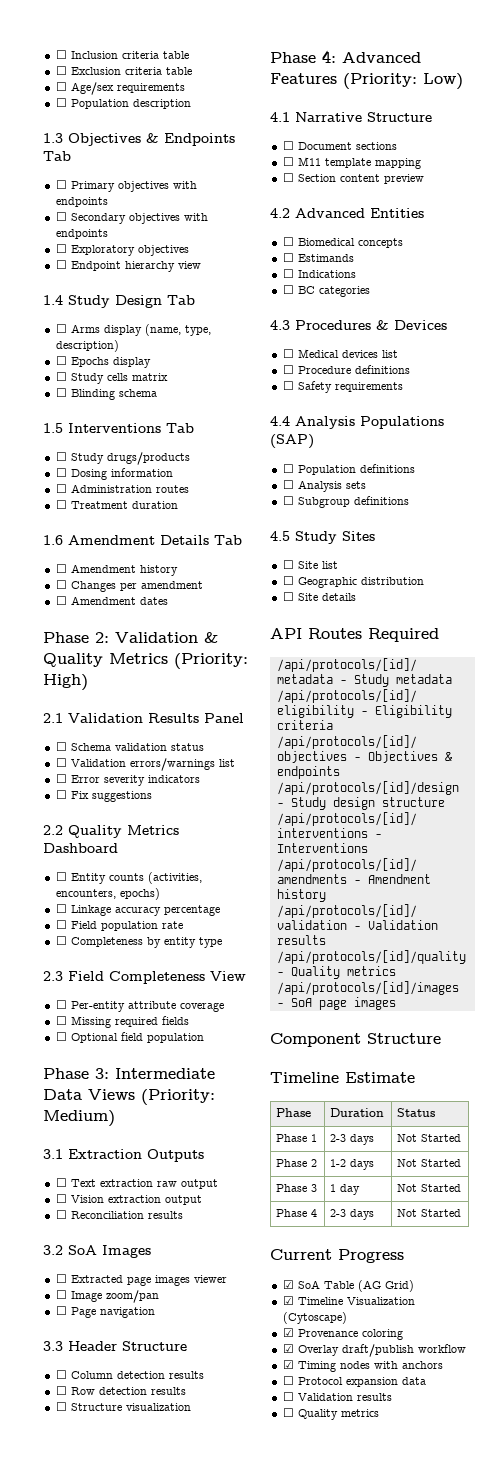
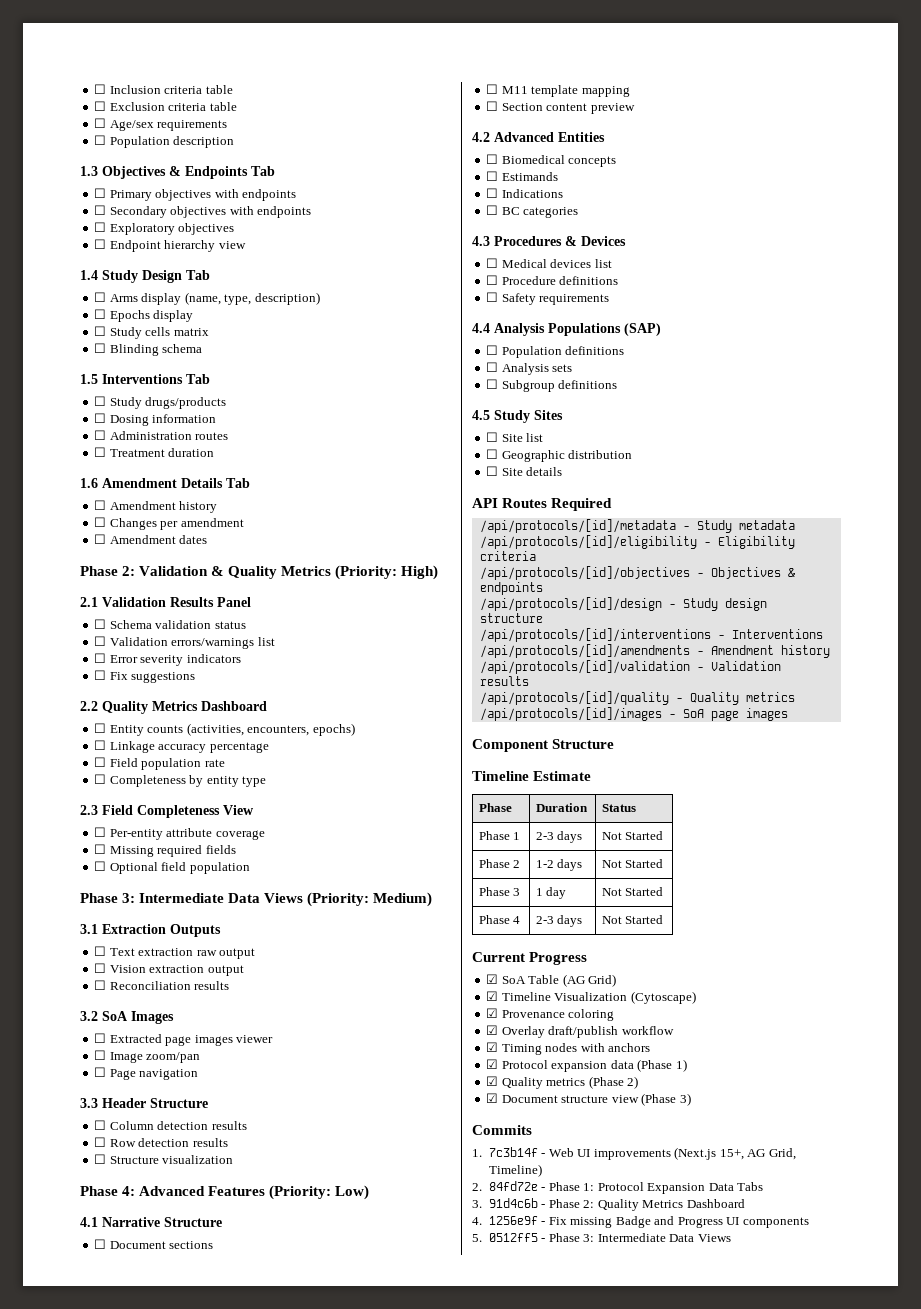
- ☐ Protocol expansion data
- ☐ Validation results
- ☐ Quality metrics
+ ☑ Protocol expansion data (Phase 1)
+ ☑ Quality metrics (Phase 2)
+ ☑ Document structure view (Phase 3)
+ Commits
+ 1. 7c3b14f - Web UI improvements (Next.js 15+, AG Grid, Timeline)
+ 2. 84fd72e - Phase 1: Protocol Expansion Data Tabs
+ 3. 91d4c6b - Phase 2: Quality Metrics Dashboard
+ 4. 1256e9f - Fix missing Badge and Progress UI components
+ 5. 0512ff5 - Phase 3: Intermediate Data Views

